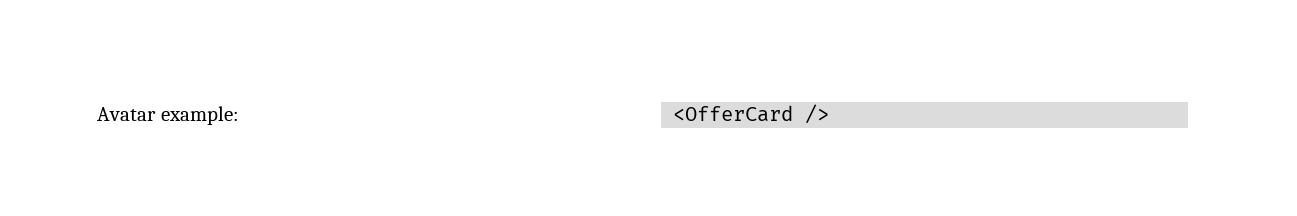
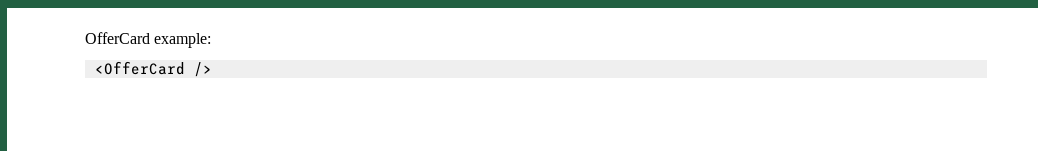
- Avatar example:
+ OfferCard example:

